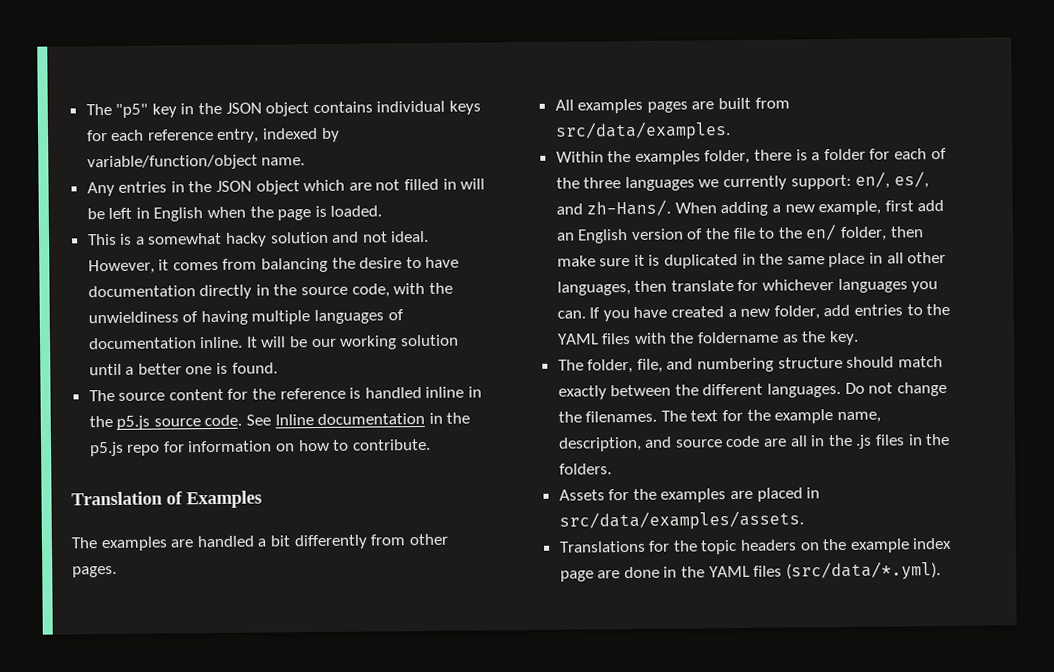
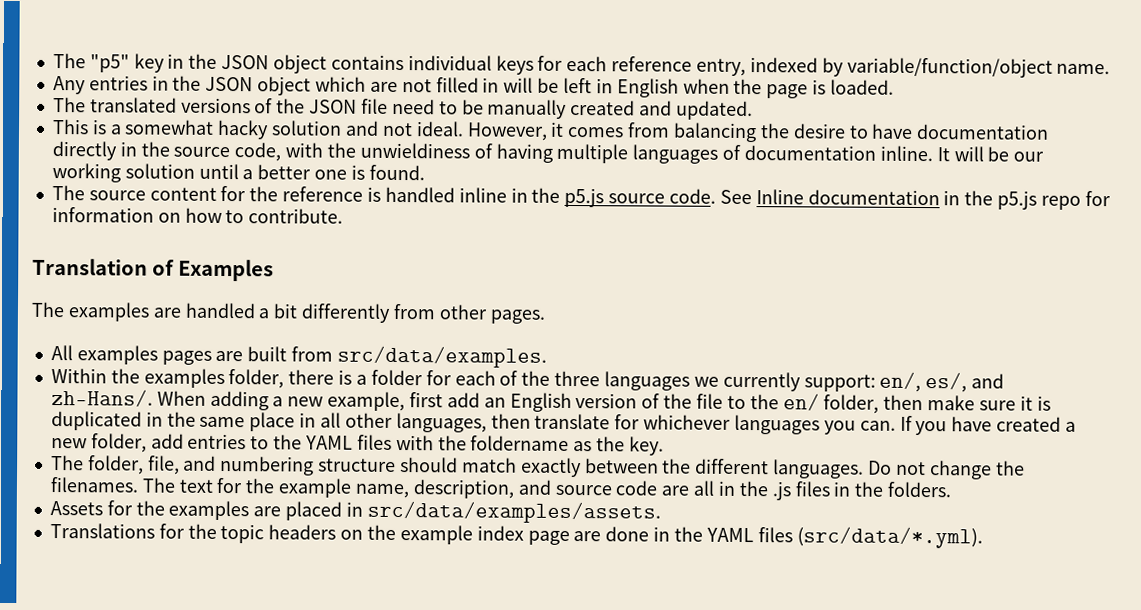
+ The translated versions of the JSON file need to be manually created and updated.

